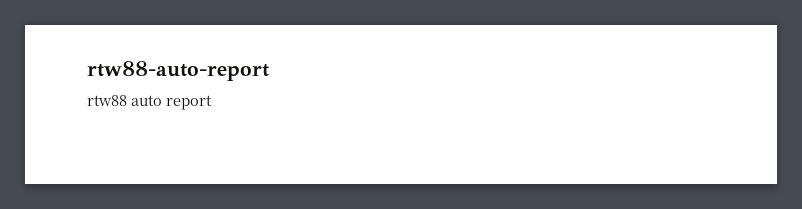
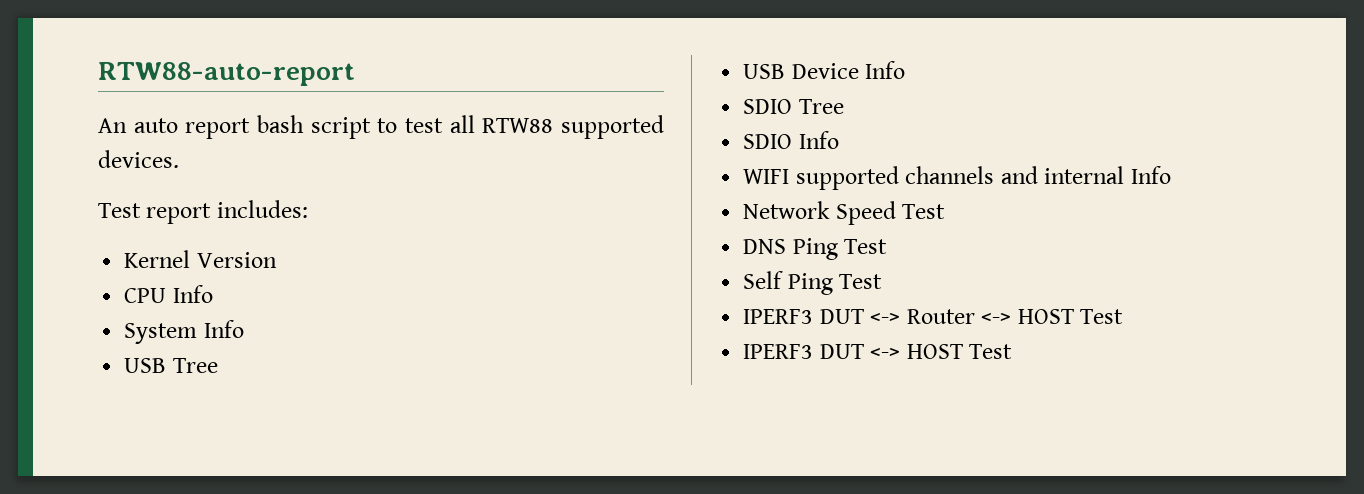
- rtw88-auto-report
- rtw88 auto report
+ RTW88-auto-report
+ An auto report bash script to test all RTW88 supported devices.
+ Test report includes:
+ Kernel Version
+ CPU Info
+ System Info
+ USB Tree
+ USB Device Info
+ SDIO Tree
+ SDIO Info
+ WIFI supported channels and internal Info
+ Network Speed Test
+ DNS Ping Test
+ Self Ping Test
+ IPERF3 DUT <-> Router <-> HOST Test
+ IPERF3 DUT <-> HOST Test

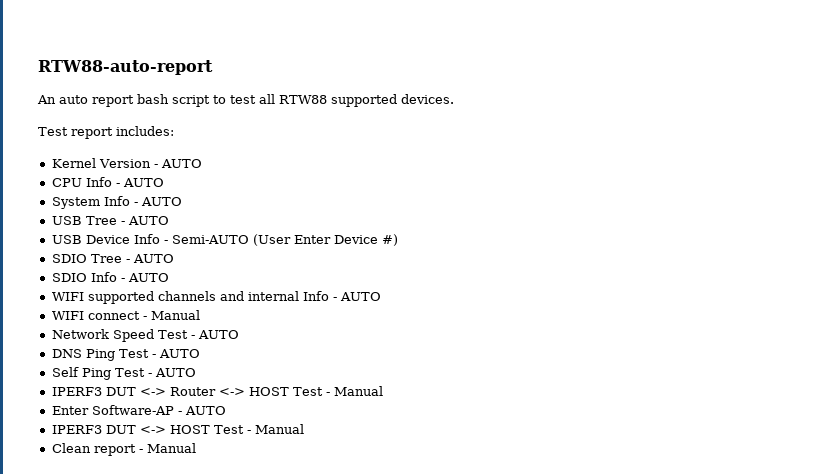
- Kernel Version
+ Kernel Version - AUTO
- CPU Info
+ CPU Info - AUTO
- System Info
+ System Info - AUTO
- USB Tree
+ USB Tree - AUTO
- USB Device Info
+ USB Device Info - Semi-AUTO (User Enter Device #)
- SDIO Tree
+ SDIO Tree - AUTO
- SDIO Info
+ SDIO Info - AUTO
- WIFI supported channels and internal Info
+ WIFI supported channels and internal Info - AUTO
+ WIFI connect - Manual
- Network Speed Test
+ Network Speed Test - AUTO
- DNS Ping Test
+ DNS Ping Test - AUTO
- Self Ping Test
+ Self Ping Test - AUTO
- IPERF3 DUT <-> Router <-> HOST Test
+ IPERF3 DUT <-> Router <-> HOST Test - Manual
+ Enter Software-AP - AUTO
- IPERF3 DUT <-> HOST Test
+ IPERF3 DUT <-> HOST Test - Manual
+ Clean report - Manual

